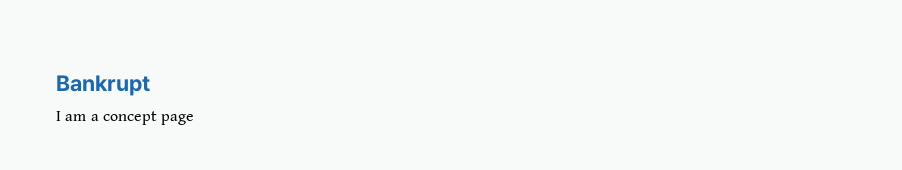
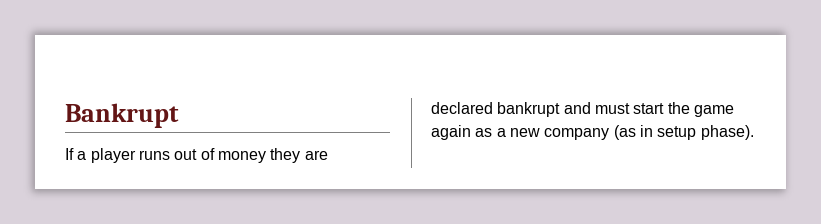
- I am a concept page
+ If a player runs out of money they are declared bankrupt and must start the game again as a new company (as in setup phase).

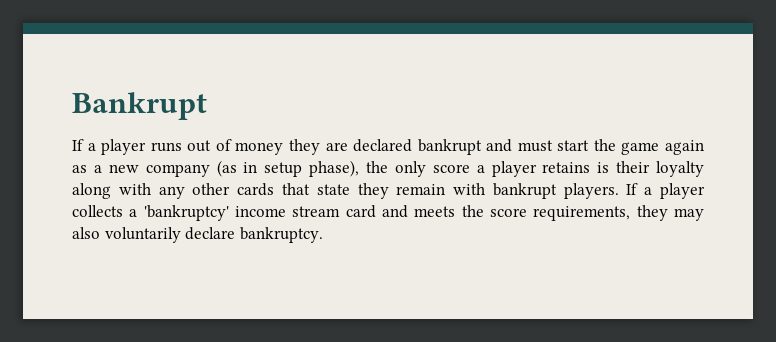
- If a player runs out of money they are declared bankrupt and must start the game again as a new company (as in setup phase).
+ If a player runs out of money they are declared bankrupt and must start the game again as a new company (as in setup phase), the only score a player retains is their loyalty along with any other cards that state they remain with bankrupt players. If a player collects a 'bankruptcy' income stream card and meets the score requirements, they may also voluntarily declare bankruptcy.

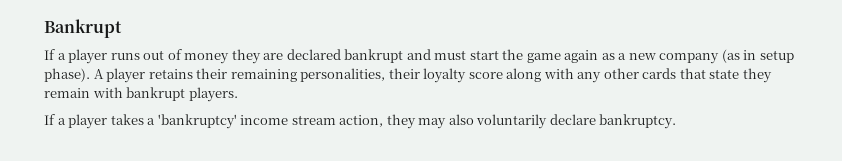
- If a player runs out of money they are declared bankrupt and must start the game again as a new company (as in setup phase), the only score a player retains is their loyalty along with any other cards that state they remain with bankrupt players. If a player collects a 'bankruptcy' income stream card and meets the score requirements, they may also voluntarily declare bankruptcy.
+ If a player runs out of money they are declared bankrupt and must start the game again as a new company (as in setup phase). A player retains their remaining personalities, their loyalty score along with any other cards that state they remain with bankrupt players.
+ If a player takes a 'bankruptcy' income stream action, they may also voluntarily declare bankruptcy.

